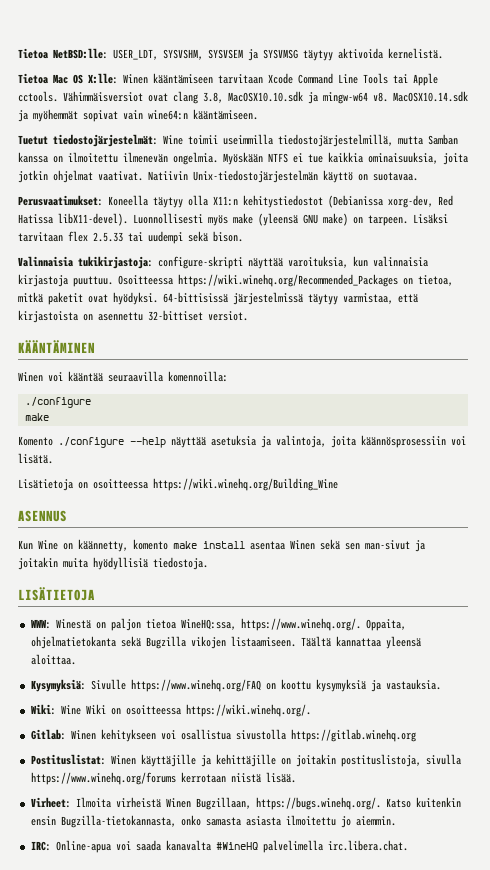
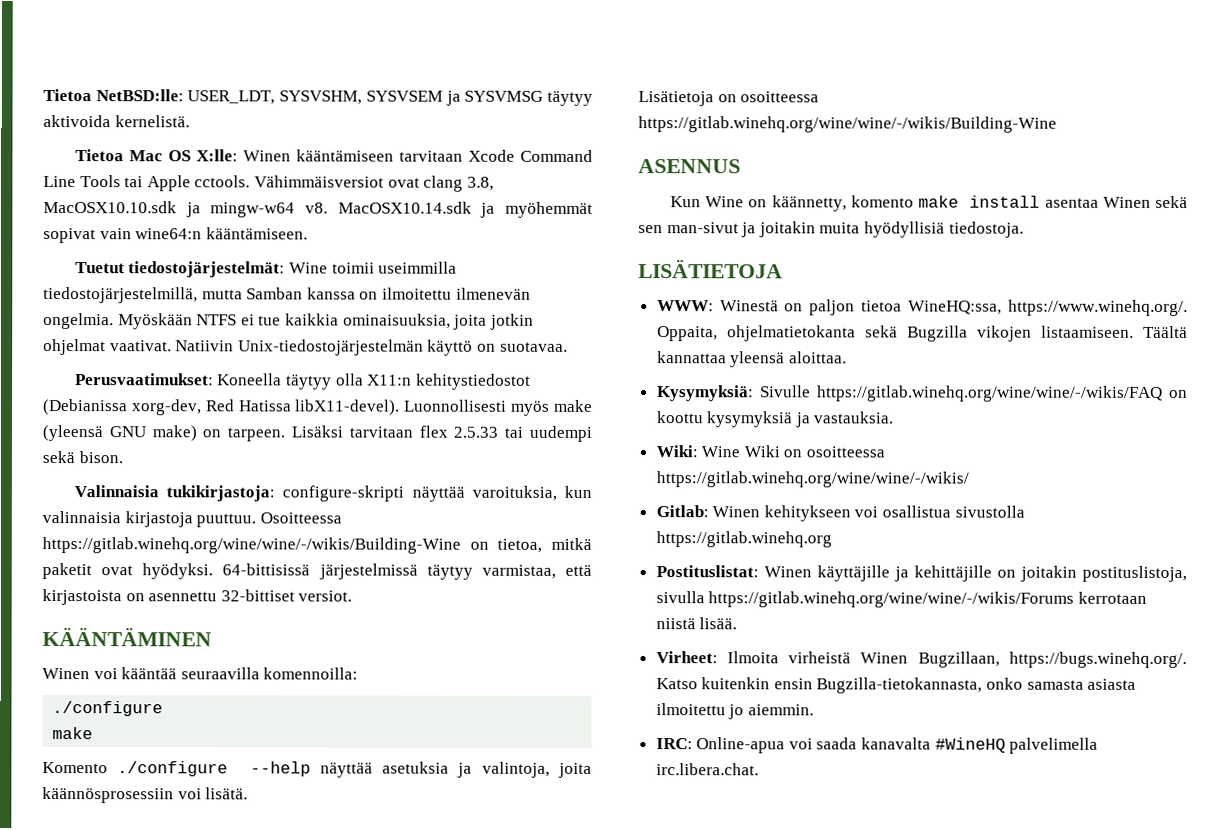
- Osoitteessa https://wiki.winehq.org/Recommended_Packages on tietoa, mitkä paketit ovat hyödyksi.
+ Osoitteessa https://gitlab.winehq.org/wine/wine/-/wikis/Building-Wine on tietoa, mitkä paketit ovat hyödyksi.
- Lisätietoja on osoitteessa https://wiki.winehq.org/Building_Wine
+ Lisätietoja on osoitteessa https://gitlab.winehq.org/wine/wine/-/wikis/Building-Wine
- Kysymyksiä: Sivulle https://www.winehq.org/FAQ on koottu kysymyksiä ja vastauksia.
+ Kysymyksiä: Sivulle https://gitlab.winehq.org/wine/wine/-/wikis/FAQ on koottu kysymyksiä ja vastauksia.
- Wiki: Wine Wiki on osoitteessa https://wiki.winehq.org/.
+ Wiki: Wine Wiki on osoitteessa https://gitlab.winehq.org/wine/wine/-/wikis/
- Postituslistat: Winen käyttäjille ja kehittäjille on joitakin postituslistoja, sivulla https://www.winehq.org/forums kerrotaan niistä lisää.
+ Postituslistat: Winen käyttäjille ja kehittäjille on joitakin postituslistoja, sivulla https://gitlab.winehq.org/wine/wine/-/wikis/Forums kerrotaan niistä lisää.

